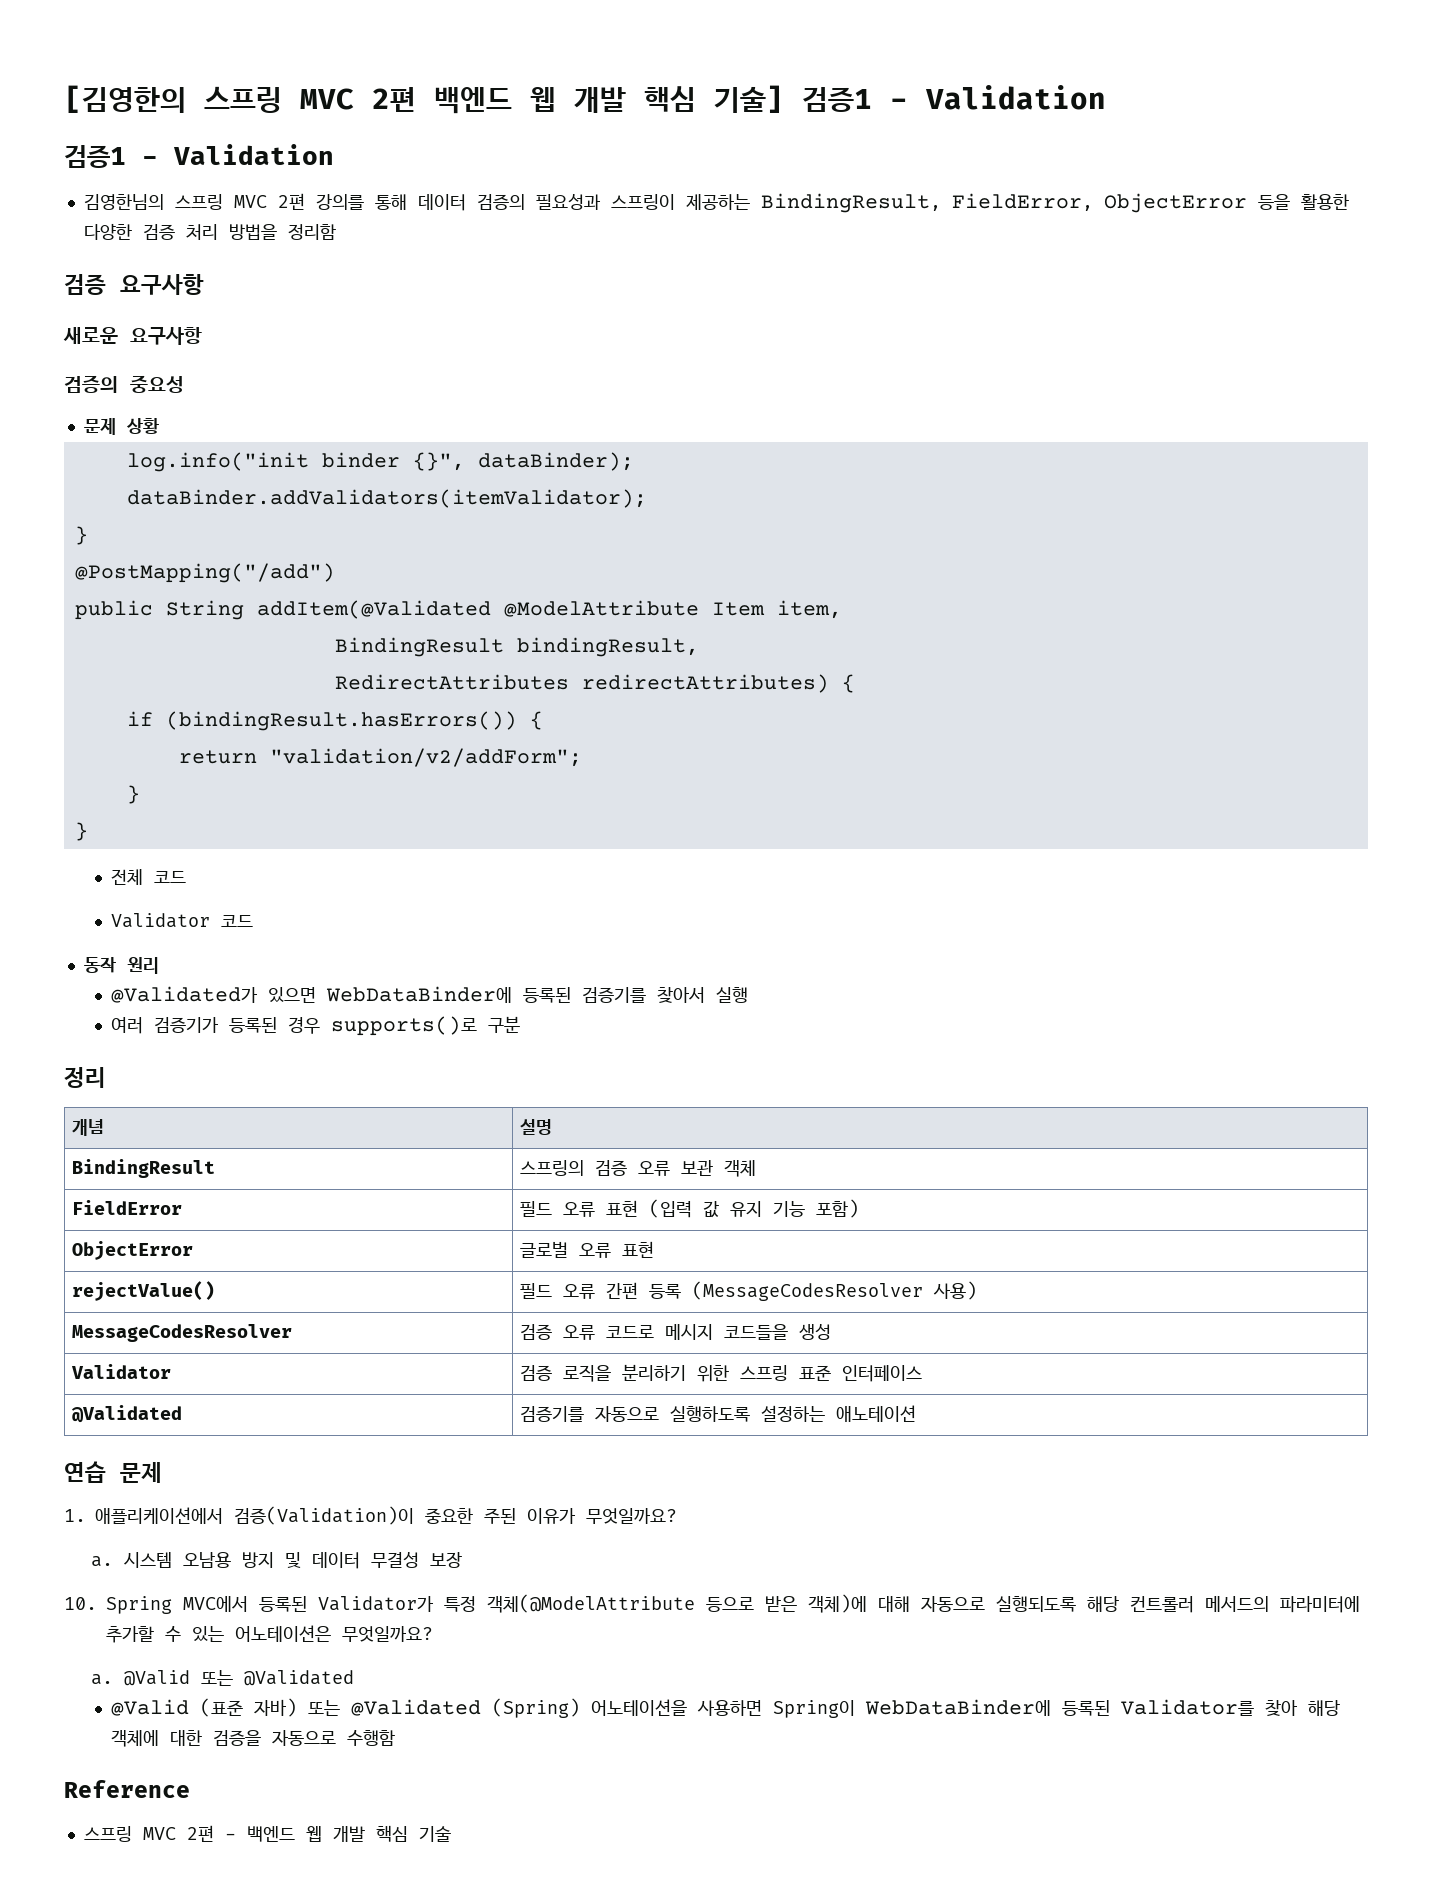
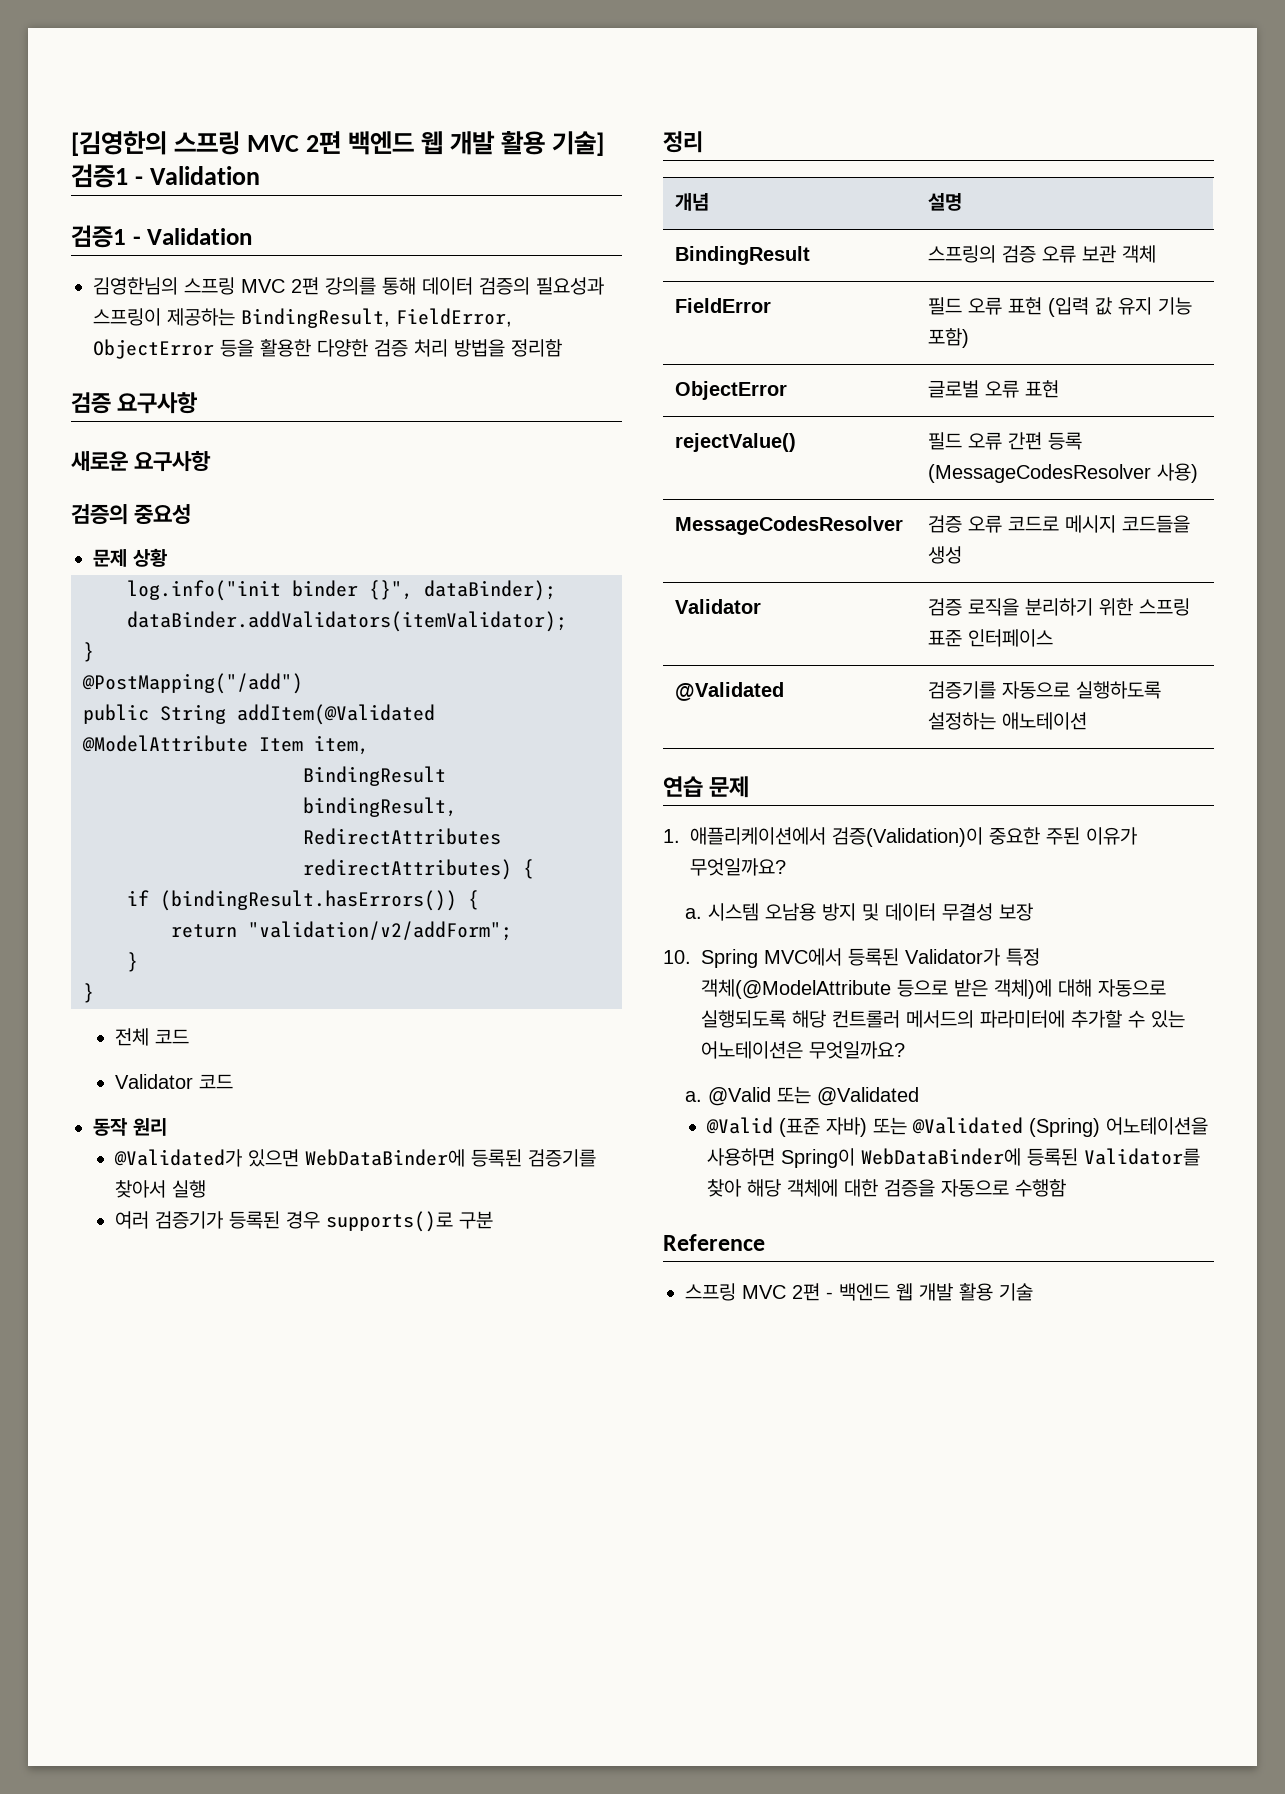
- [김영한의 스프링 MVC 2편 백엔드 웹 개발 핵심 기술] 검증1 - Validation
+ [김영한의 스프링 MVC 2편 백엔드 웹 개발 활용 기술] 검증1 - Validation
- 스프링 MVC 2편 - 백엔드 웹 개발 핵심 기술
+ 스프링 MVC 2편 - 백엔드 웹 개발 활용 기술

